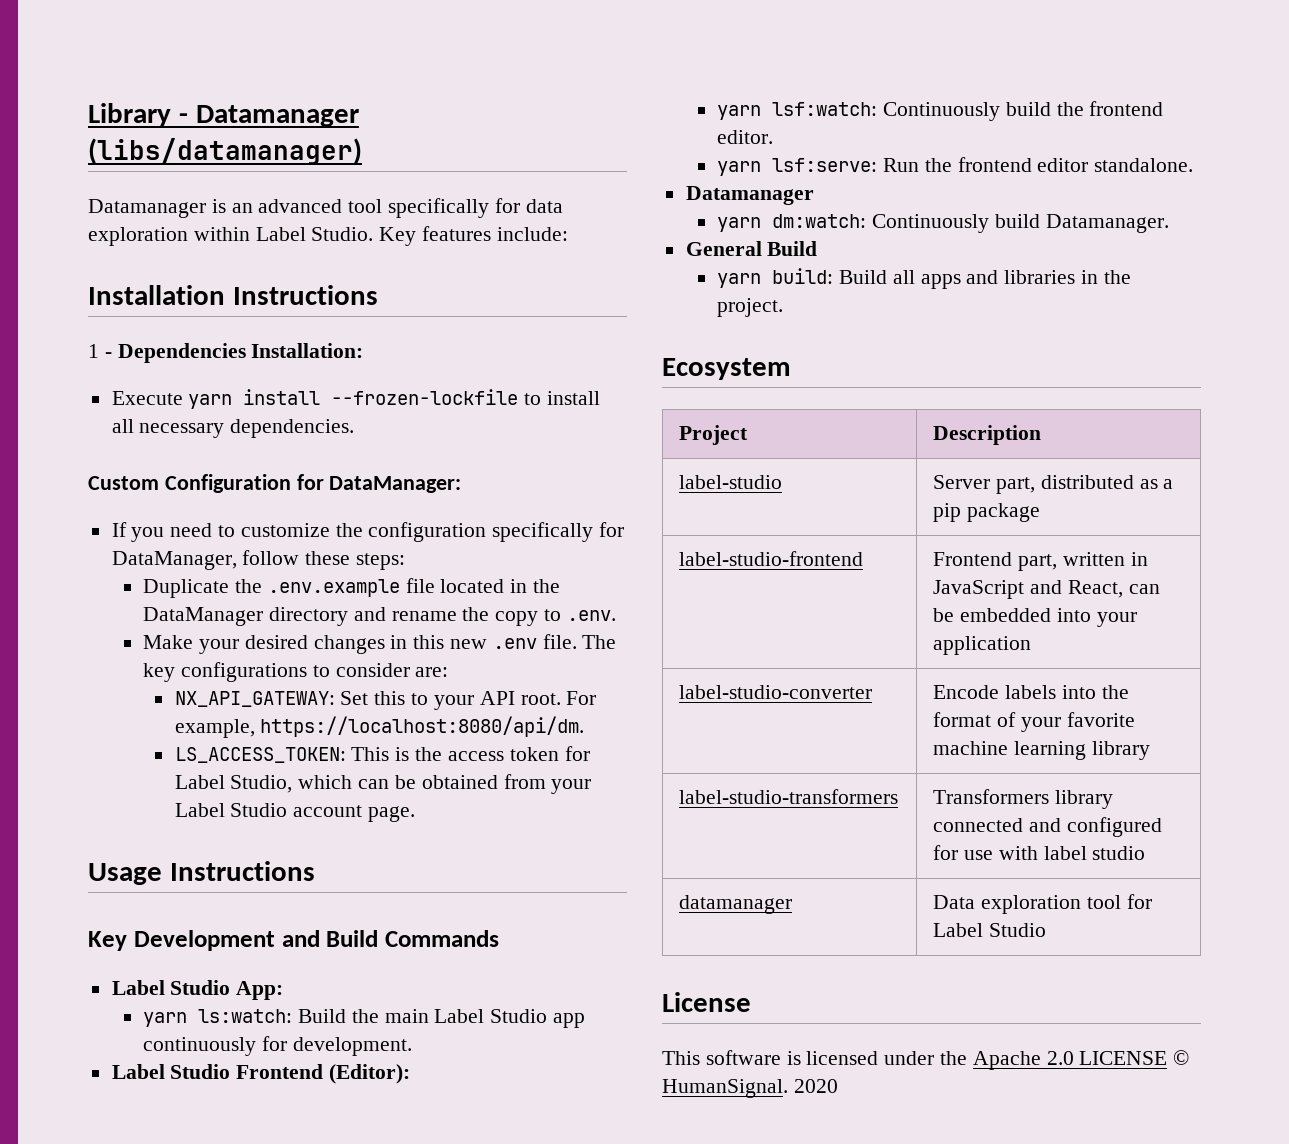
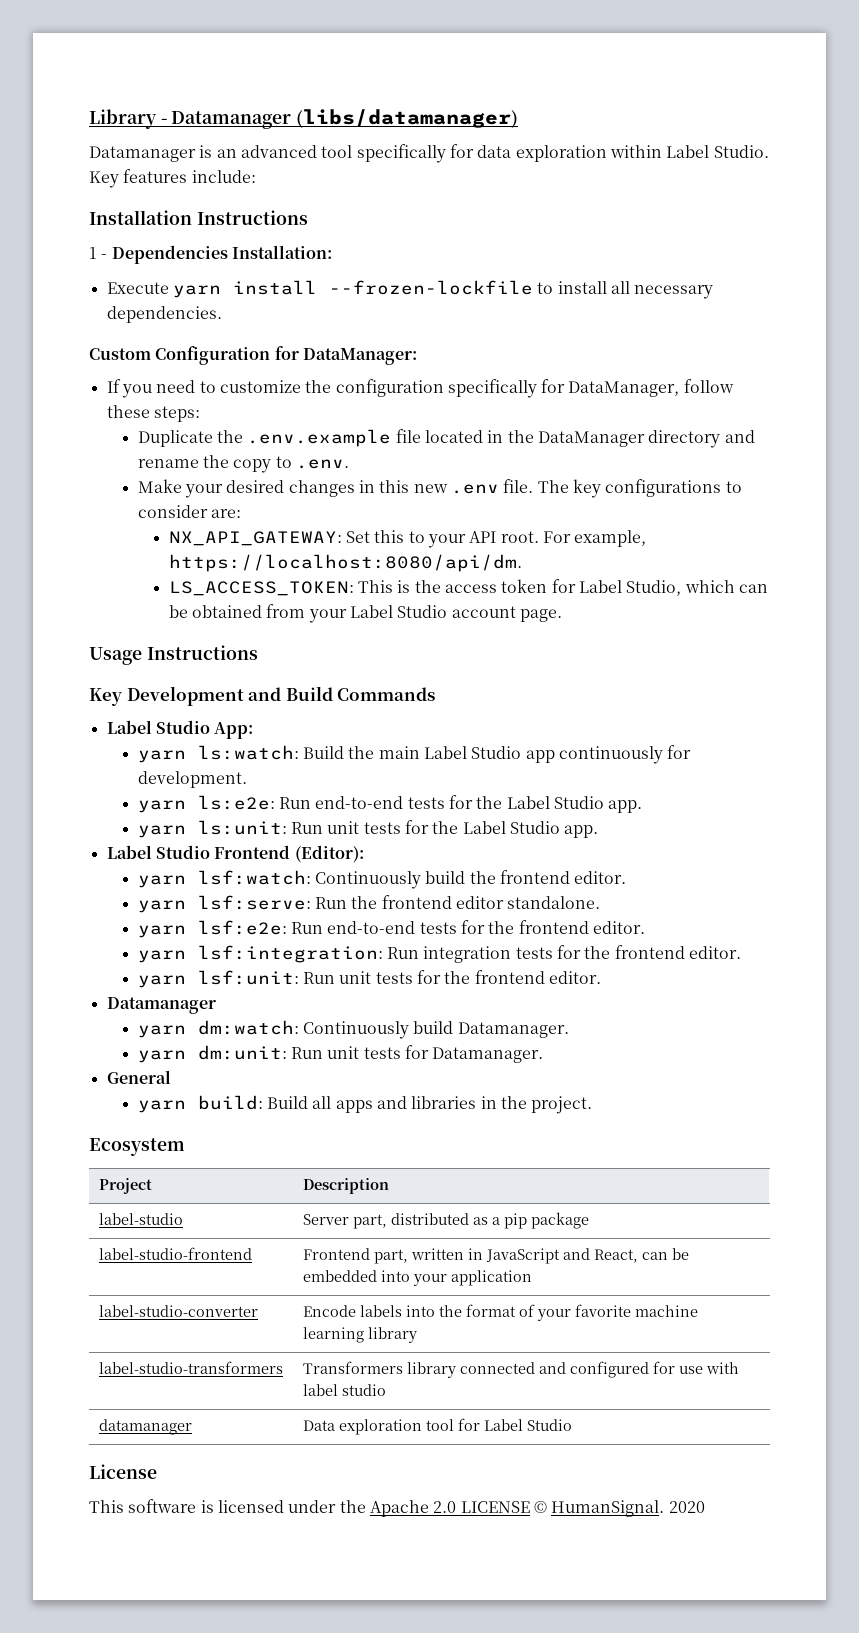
+ yarn ls:e2e: Run end-to-end tests for the Label Studio app.
+ yarn ls:unit: Run unit tests for the Label Studio app.
+ yarn lsf:e2e: Run end-to-end tests for the frontend editor.
+ yarn lsf:integration: Run integration tests for the frontend editor.
+ yarn lsf:unit: Run unit tests for the frontend editor.
+ yarn dm:unit: Run unit tests for Datamanager.
- General Build
+ General

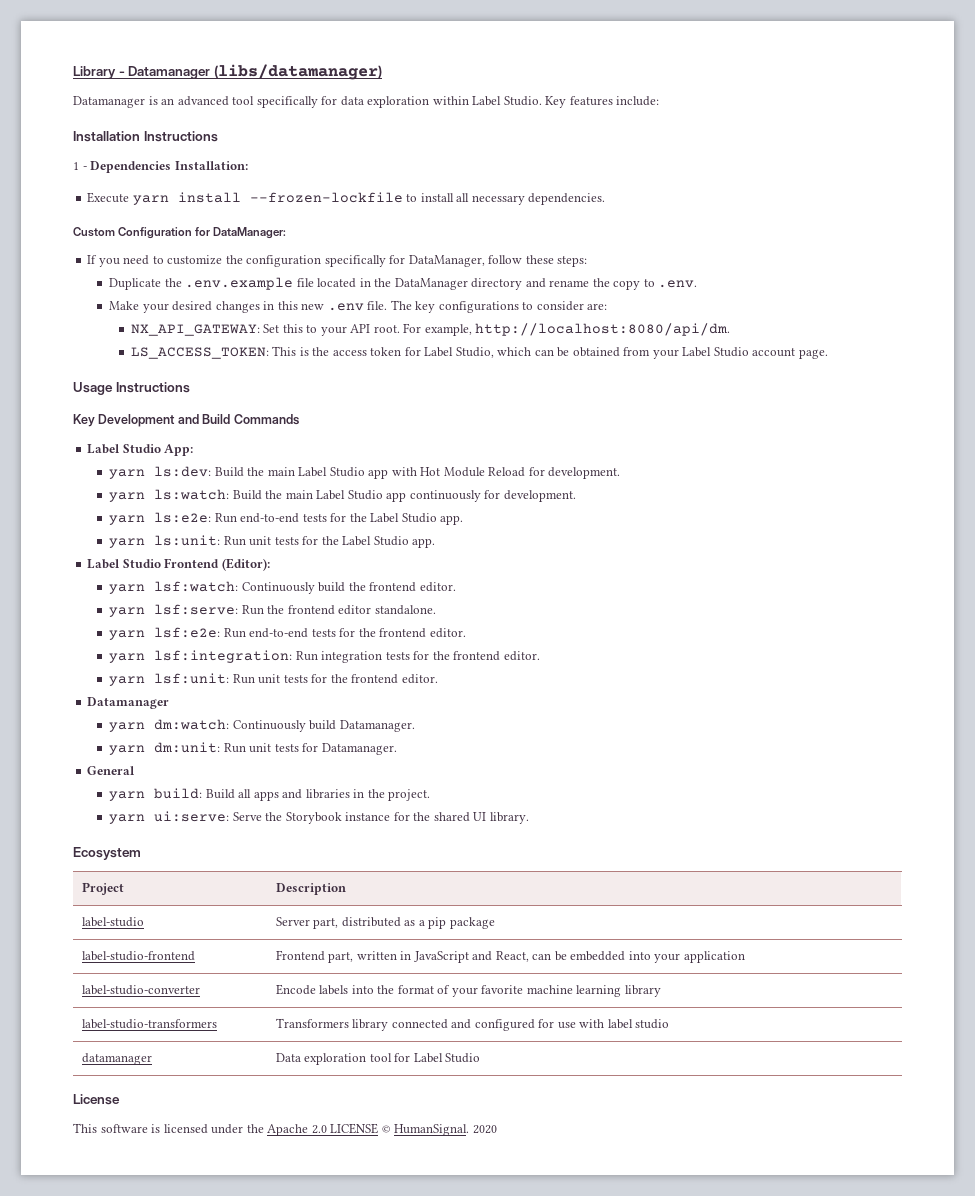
- For example, https://localhost:8080/api/dm.
+ For example, http://localhost:8080/api/dm.
+ yarn ls:dev: Build the main Label Studio app with Hot Module Reload for development.
+ yarn ui:serve: Serve the Storybook instance for the shared UI library.

